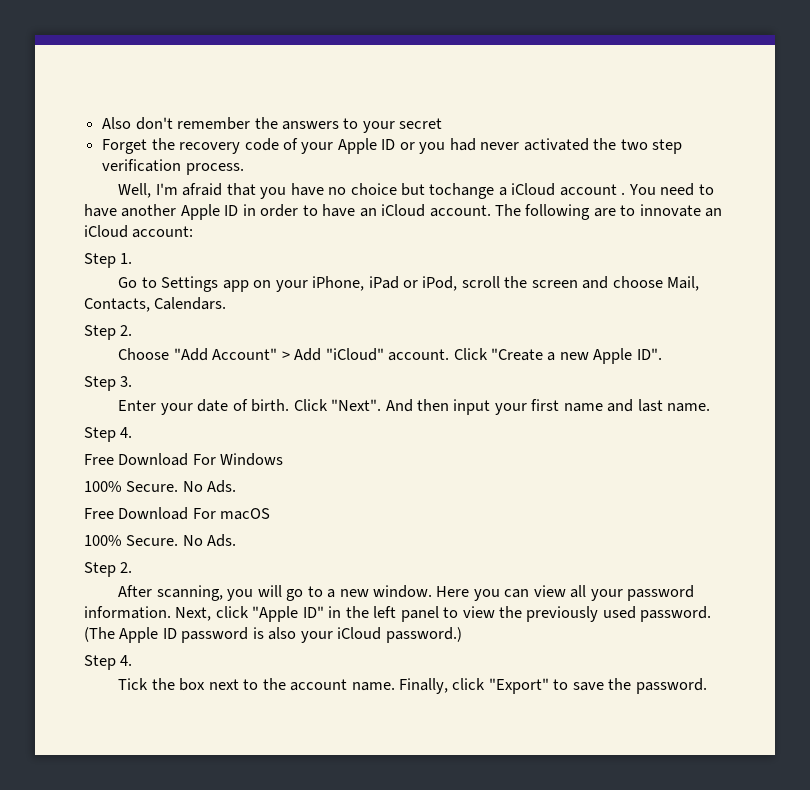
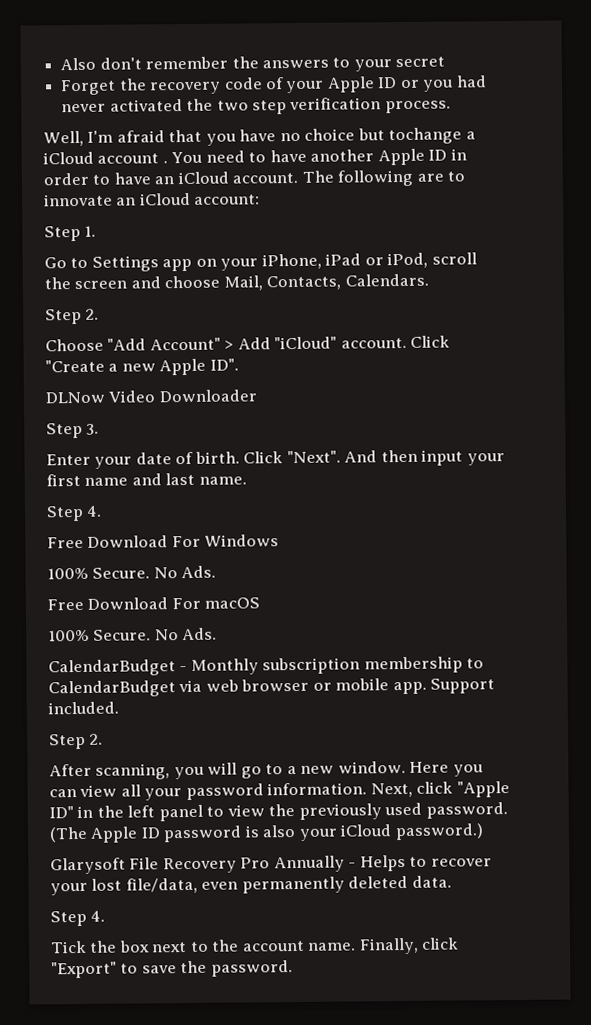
+ DLNow Video Downloader
+ CalendarBudget - Monthly subscription membership to CalendarBudget via web browser or mobile app. Support included.
+ Glarysoft File Recovery Pro Annually - Helps to recover your lost file/data, even permanently deleted data.

